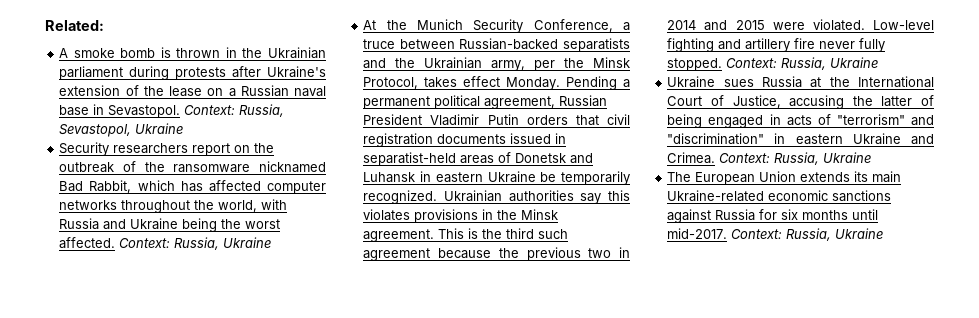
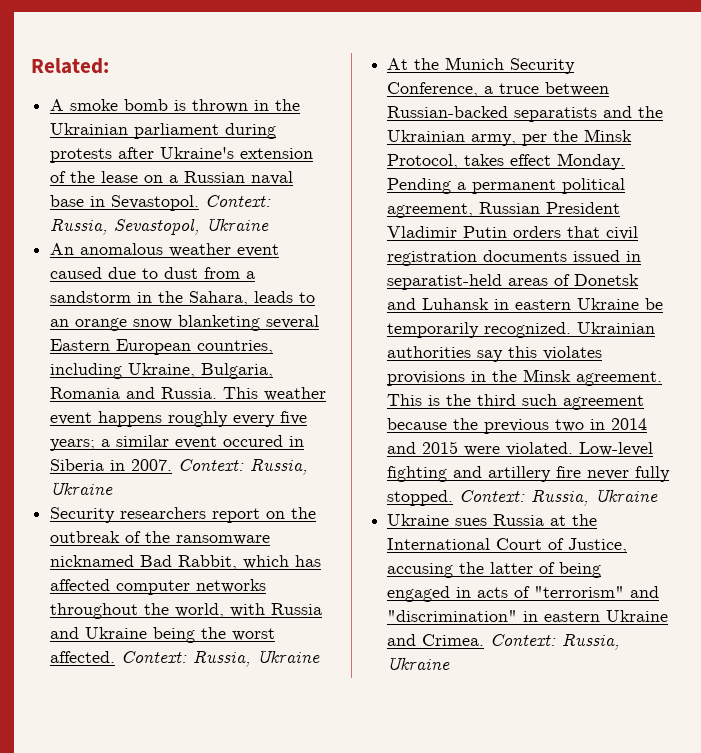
+ An anomalous weather event caused due to dust from a sandstorm in the Sahara, leads to an orange snow blanketing several Eastern European countries, including Ukraine, Bulgaria, Romania and Russia. This weather event happens roughly every five years; a similar event occured in Siberia in 2007. Context: Russia, Ukraine
- The European Union extends its main Ukraine-related economic sanctions against Russia for six months until mid-2017. Context: Russia, Ukraine

